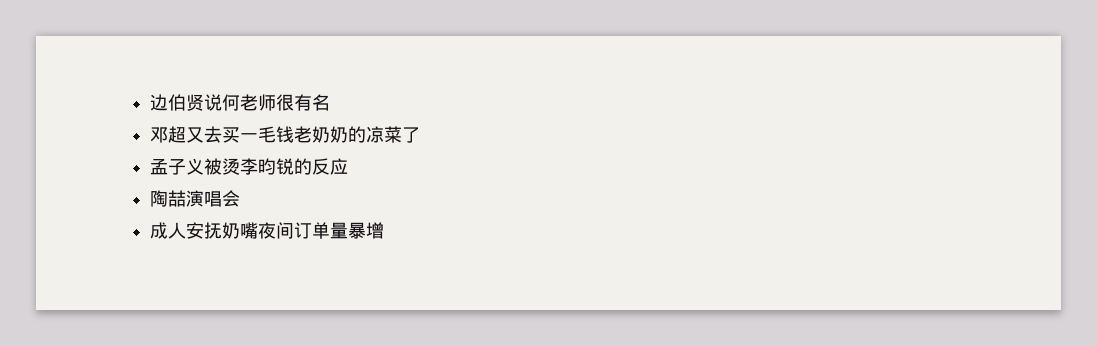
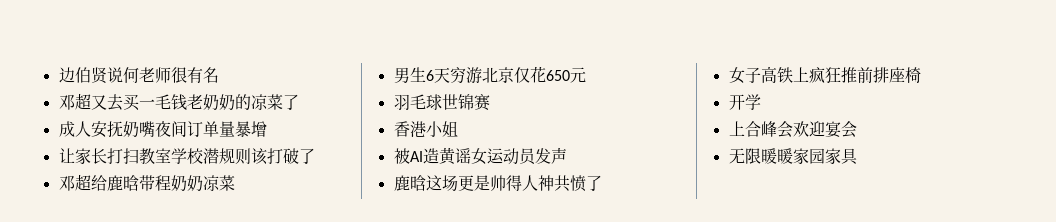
- 孟子义被烫李昀锐的反应
- 陶喆演唱会
+ 让家长打扫教室学校潜规则该打破了
+ 邓超给鹿晗带程奶奶凉菜
+ 男生6天穷游北京仅花650元
+ 羽毛球世锦赛
+ 香港小姐
+ 被AI造黄谣女运动员发声
+ 鹿晗这场更是帅得人神共愤了
+ 女子高铁上疯狂推前排座椅
+ 开学
+ 上合峰会欢迎宴会
+ 无限暖暖家园家具

